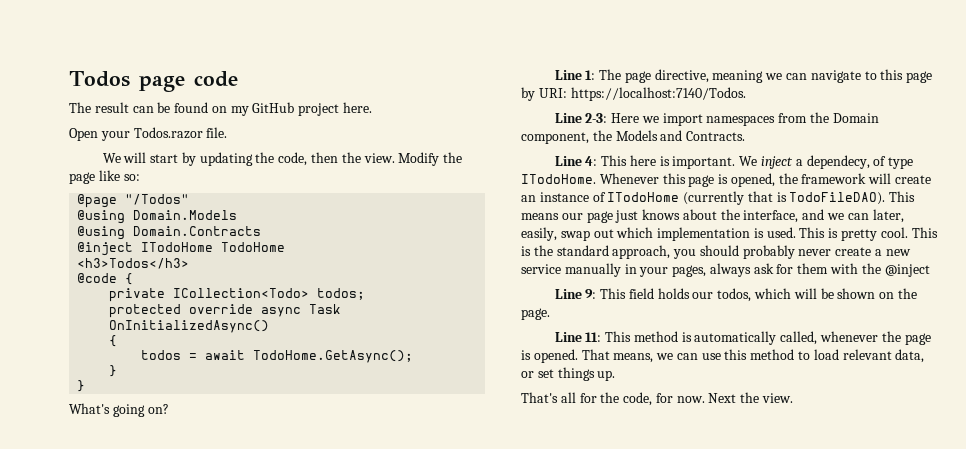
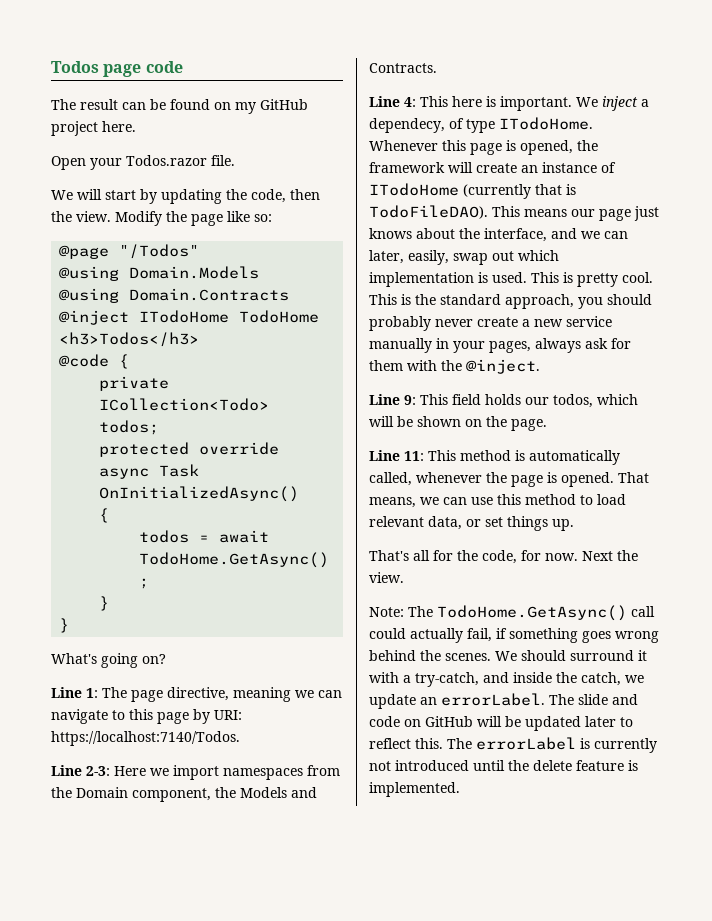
- This is the standard approach, you should probably never create a new service manually in your pages, always ask for them with the @inject
+ This is the standard approach, you should probably never create a new service manually in your pages, always ask for them with the @inject.
+ Note: The TodoHome.GetAsync() call could actually fail, if something goes wrong behind the scenes. We should surround it with a try-catch, and inside the catch, we update an errorLabel. The slide and code on GitHub will be updated later to reflect this. The errorLabel is currently not introduced until the delete feature is implemented.

